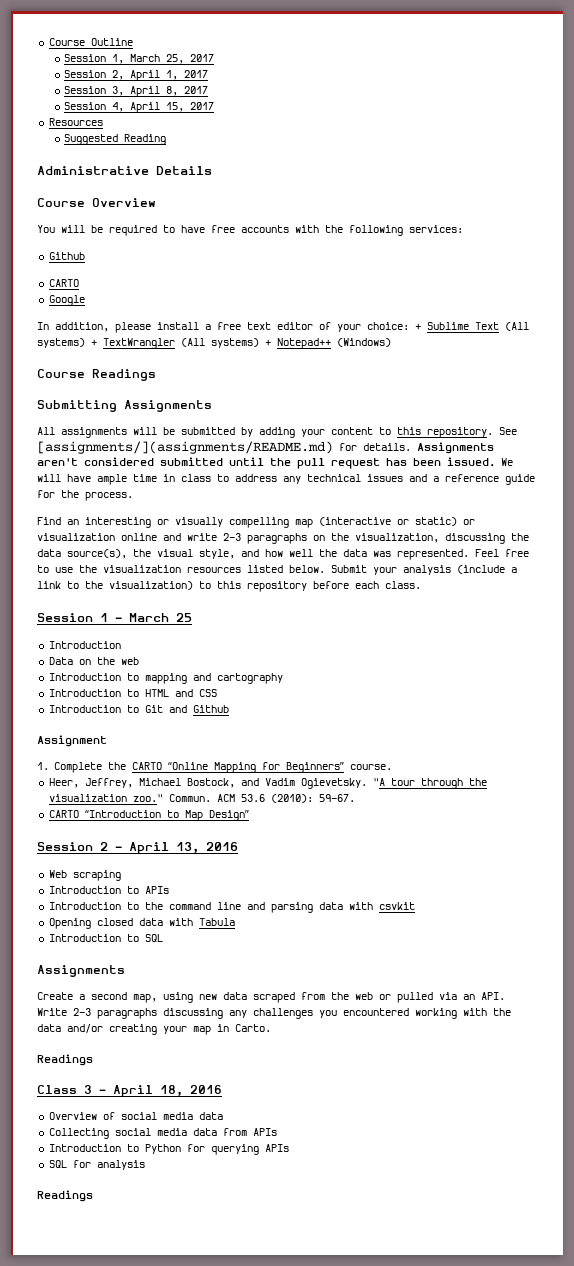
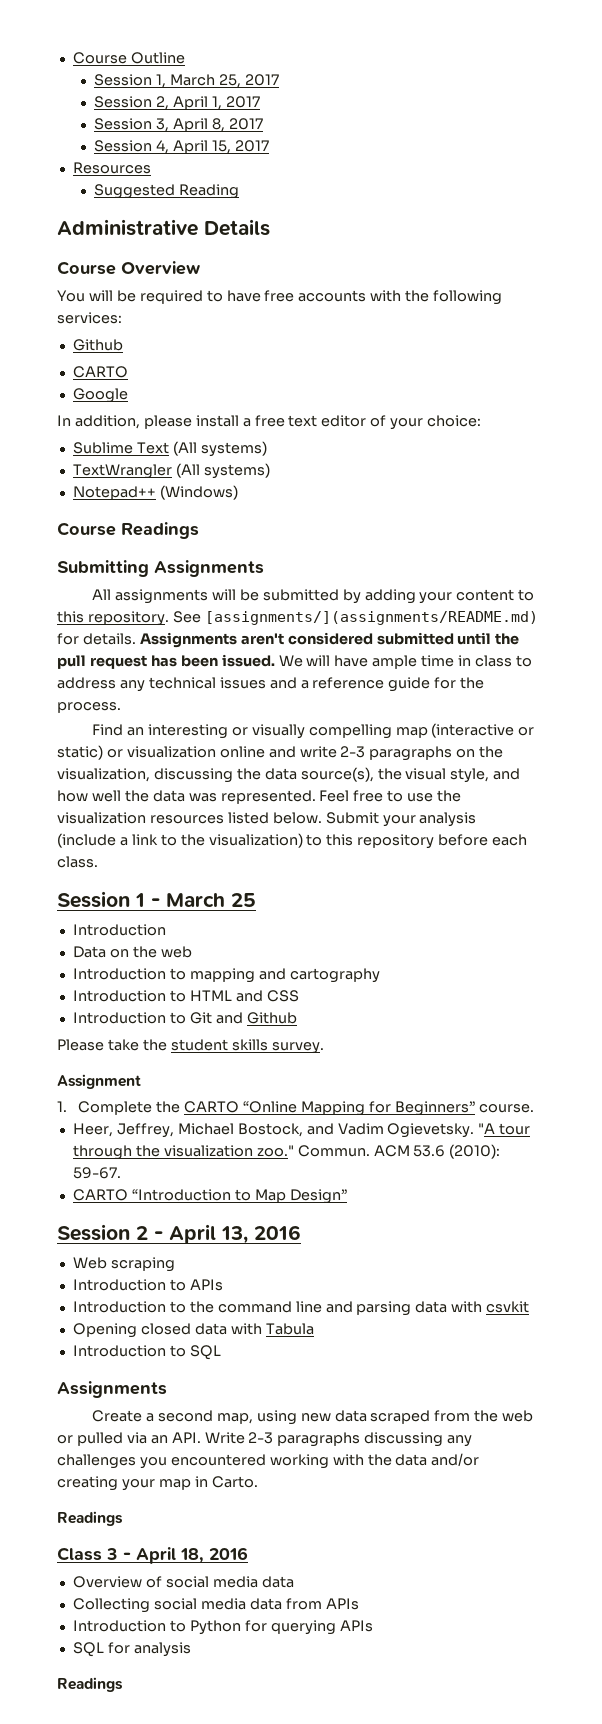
- In addition, please install a free text editor of your choice: + Sublime Text (All systems) + TextWrangler (All systems) + Notepad++ (Windows)
+ In addition, please install a free text editor of your choice:
+ Sublime Text (All systems)
+ TextWrangler (All systems)
+ Notepad++ (Windows)
+ Please take the student skills survey.

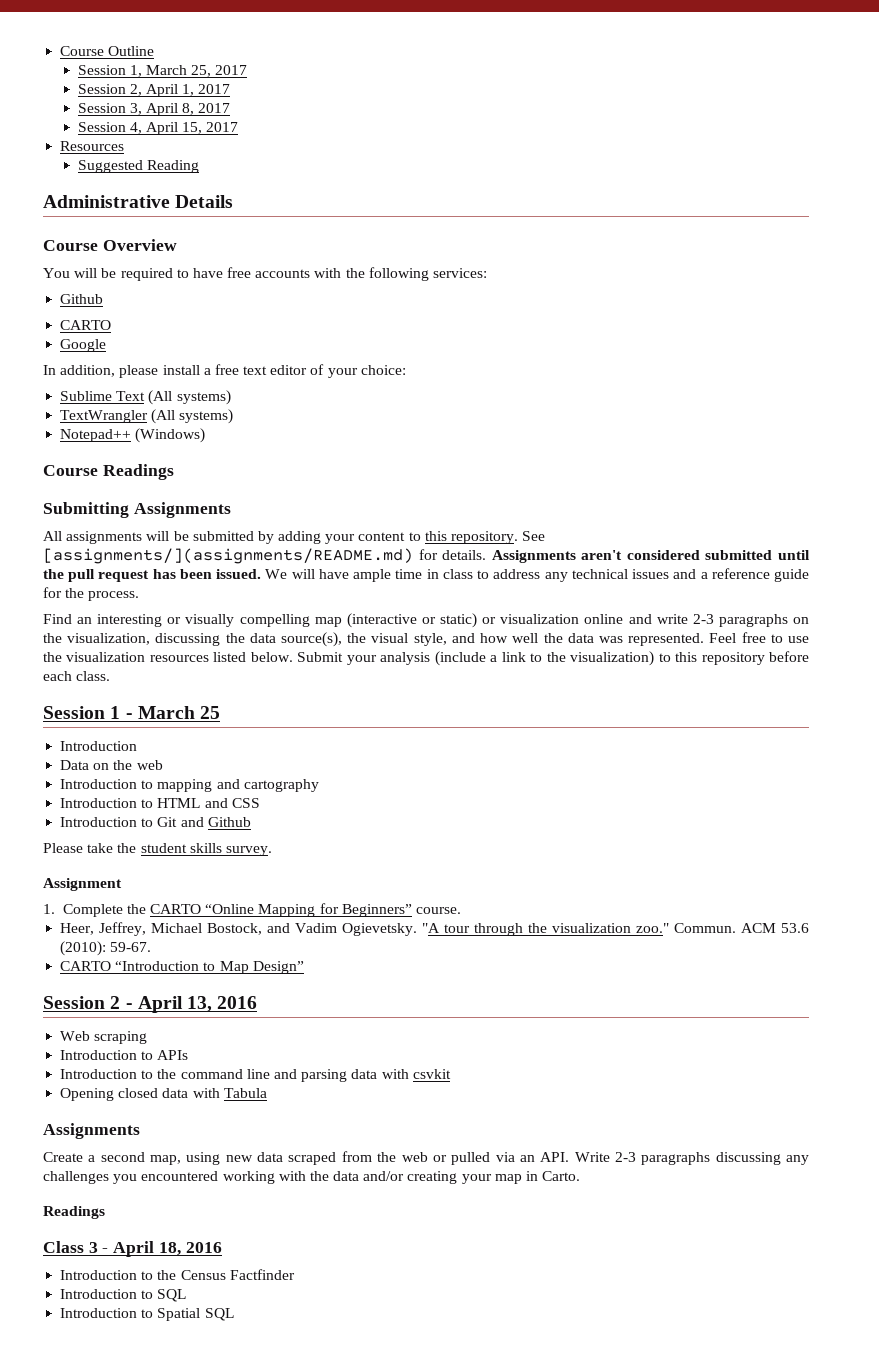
- Introduction to SQL
- Overview of social media data
- Collecting social media data from APIs
- Introduction to Python for querying APIs
- SQL for analysis
- Readings
+ Introduction to the Census Factfinder
+ Introduction to SQL
+ Introduction to Spatial SQL

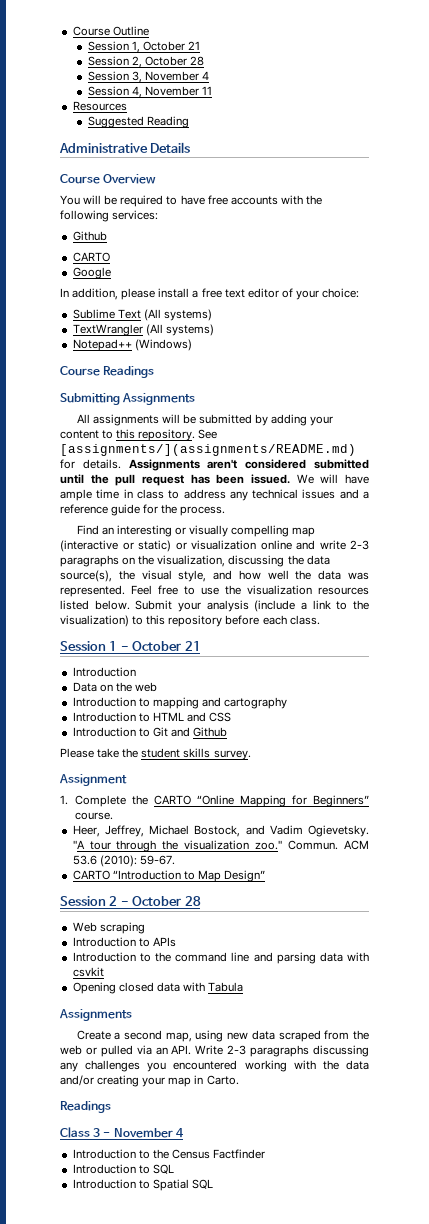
- Session 1, March 25, 2017
+ Session 1, October 21
- Session 2, April 1, 2017
+ Session 2, October 28
- Session 3, April 8, 2017
+ Session 3, November 4
- Session 4, April 15, 2017
+ Session 4, November 11
- Session 1 - March 25
+ Session 1 - October 21
- Session 2 - April 13, 2016
+ Session 2 - October 28
- Class 3 - April 18, 2016
+ Class 3 - November 4

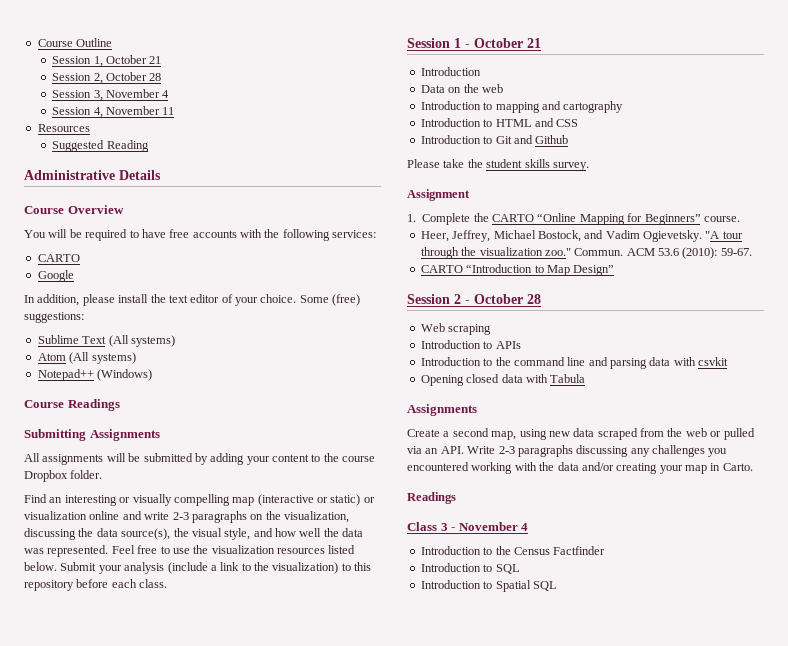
  You will be required to have free accounts with the following services:
- Github
- In addition, please install a free text editor of your choice:
+ In addition, please install the text editor of your choice. Some (free) suggestions:
- TextWrangler (All systems)
+ Atom (All systems)
- All assignments will be submitted by adding your content to this repository. See [assignments/](assignments/README.md) for details. Assignments aren't considered submitted until the pull request has been issued. We will have ample time in class to address any technical issues and a reference guide for the process.
+ All assignments will be submitted by adding your content to the course Dropbox folder.

